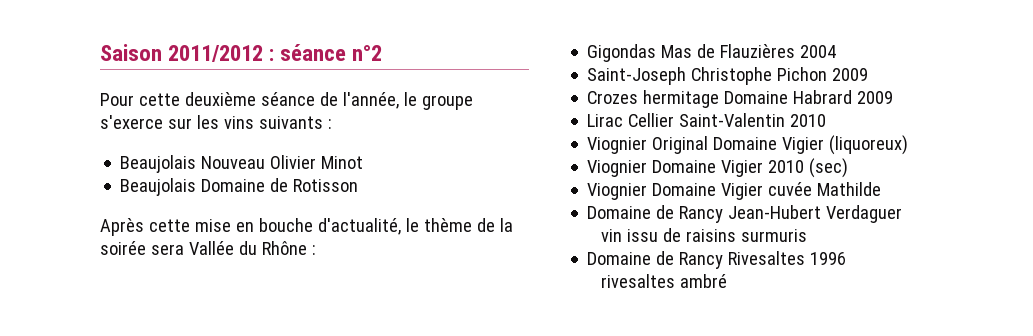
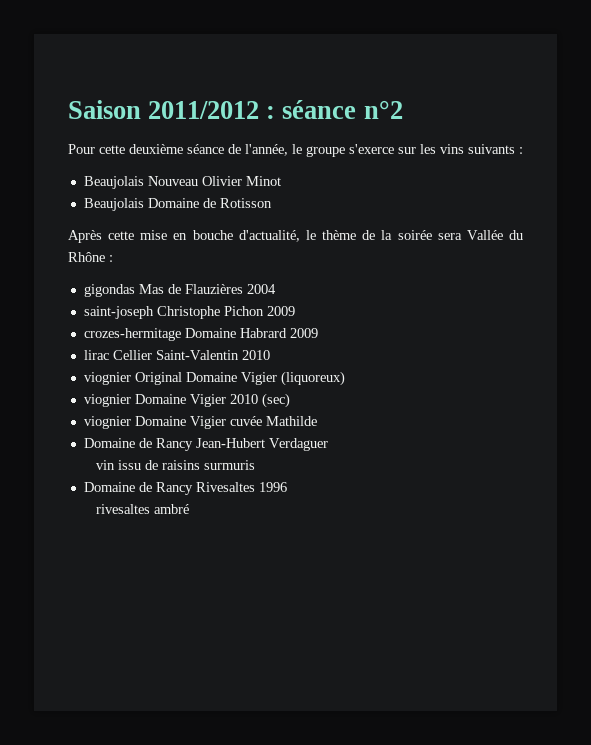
- Gigondas Mas de Flauzières 2004
+ gigondas Mas de Flauzières 2004
- Saint-Joseph Christophe Pichon 2009
+ saint-joseph Christophe Pichon 2009
- Crozes hermitage Domaine Habrard 2009
+ crozes-hermitage Domaine Habrard 2009
- Lirac Cellier Saint-Valentin 2010
+ lirac Cellier Saint-Valentin 2010
- Viognier Original Domaine Vigier (liquoreux)
+ viognier Original Domaine Vigier (liquoreux)
- Viognier Domaine Vigier 2010 (sec)
+ viognier Domaine Vigier 2010 (sec)
- Viognier Domaine Vigier cuvée Mathilde
+ viognier Domaine Vigier cuvée Mathilde

